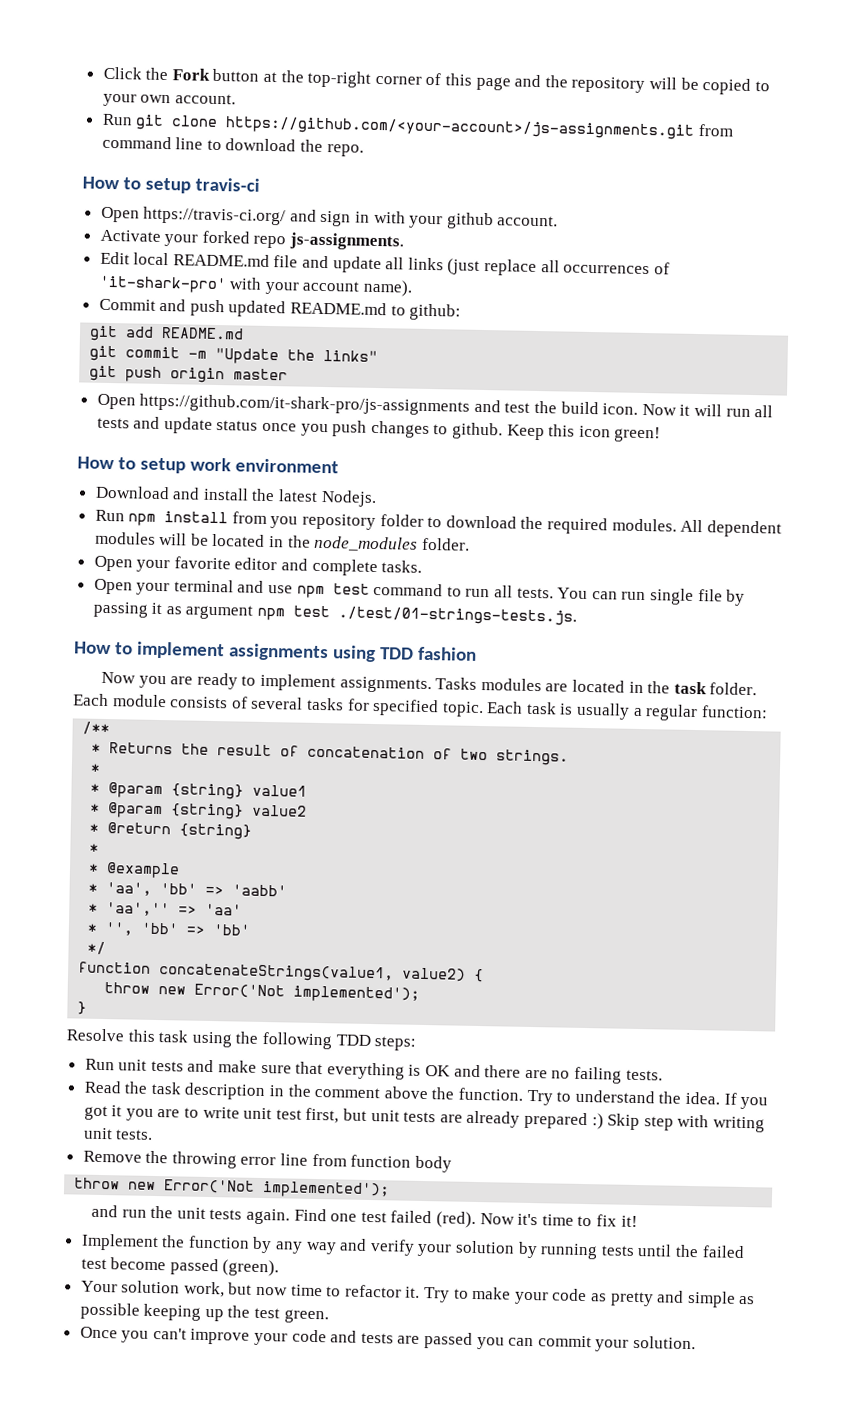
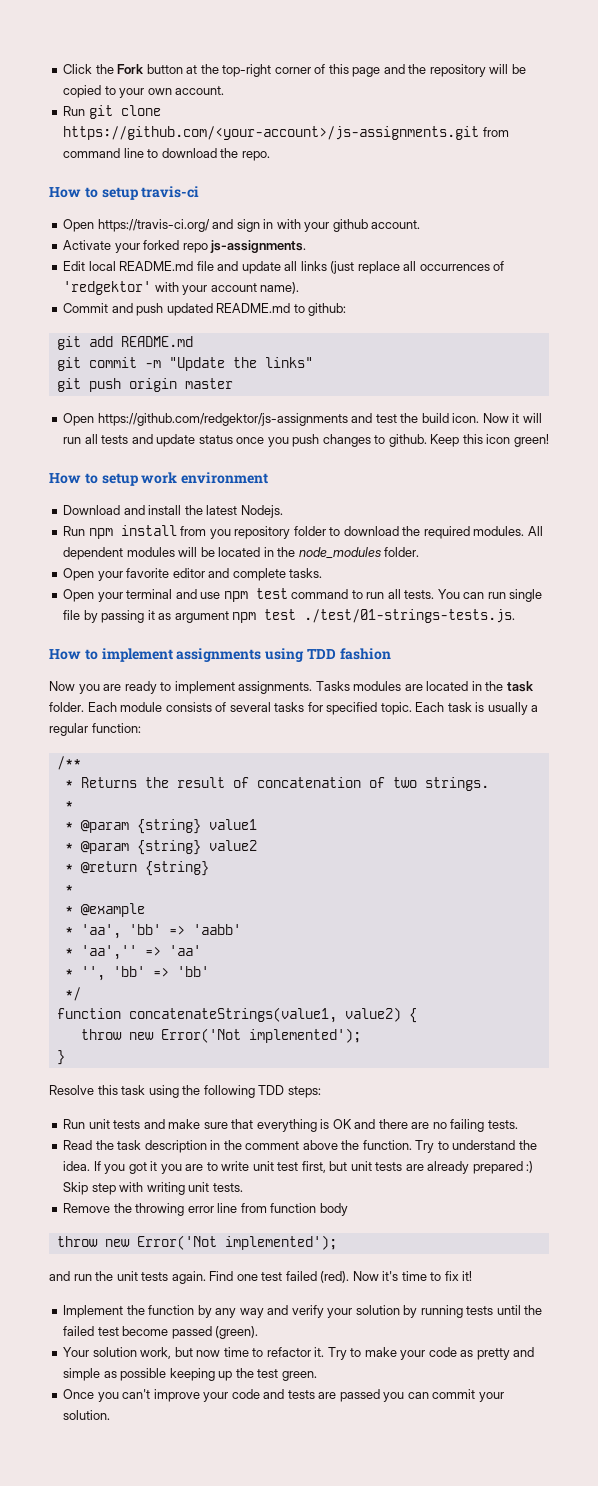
- Edit local README.md file and update all links (just replace all occurrences of 'it-shark-pro' with your account name).
+ Edit local README.md file and update all links (just replace all occurrences of 'redgektor' with your account name).
- Open https://github.com/it-shark-pro/js-assignments and test the build icon.
+ Open https://github.com/redgektor/js-assignments and test the build icon.

